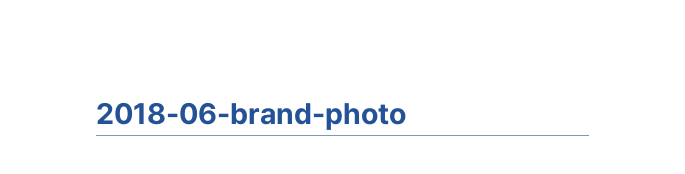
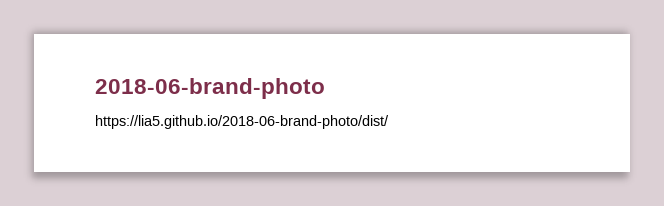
+ https://lia5.github.io/2018-06-brand-photo/dist/

